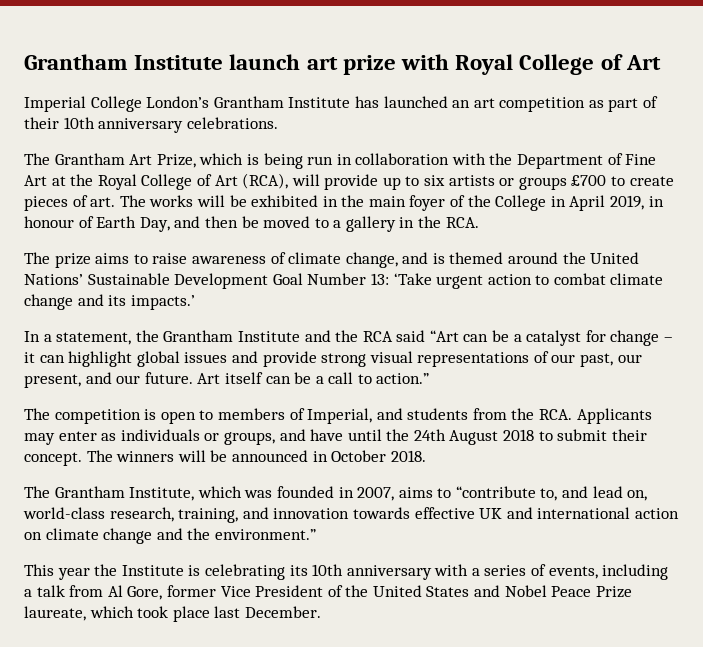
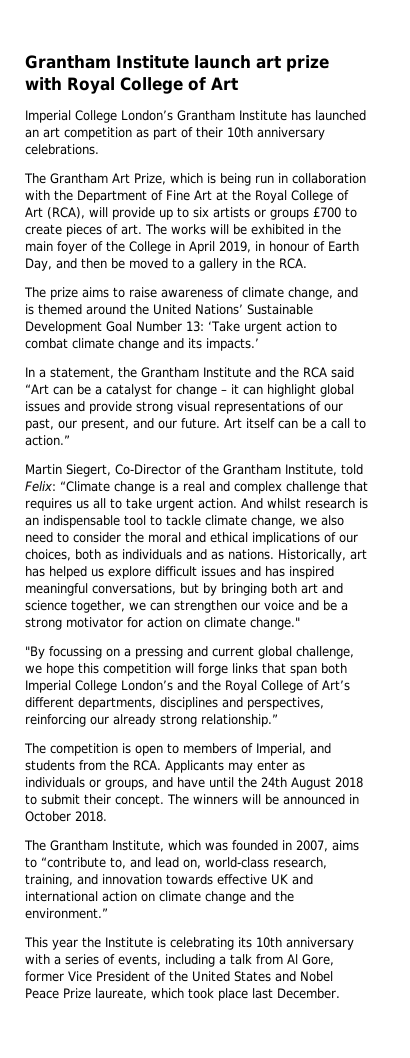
+ Martin Siegert, Co-Director of the Grantham Institute, told Felix: “Climate change is a real and complex challenge that requires us all to take urgent action. And whilst research is an indispensable tool to tackle climate change, we also need to consider the moral and ethical implications of our choices, both as individuals and as nations. Historically, art has helped us explore difficult issues and has inspired meaningful conversations, but by bringing both art and science together, we can strengthen our voice and be a strong motivator for action on climate change."
+ "By focussing on a pressing and current global challenge, we hope this competition will forge links that span both Imperial College London’s and the Royal College of Art’s different departments, disciplines and perspectives, reinforcing our already strong relationship.”

